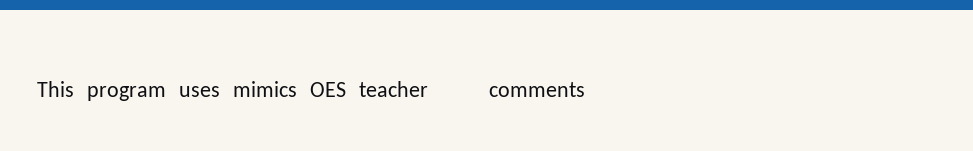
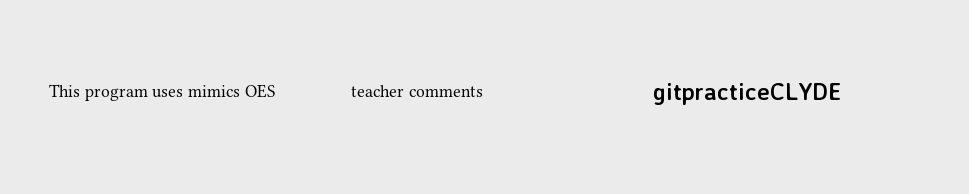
+ gitpracticeCLYDE

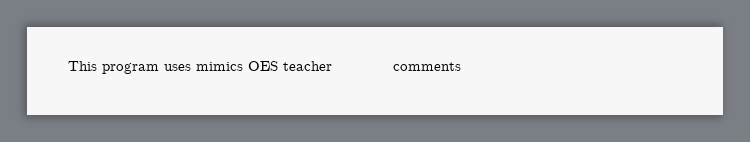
- gitpracticeCLYDE

